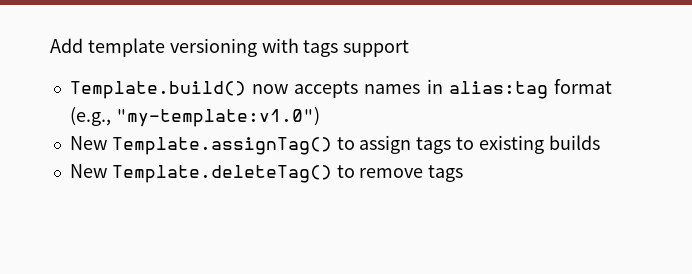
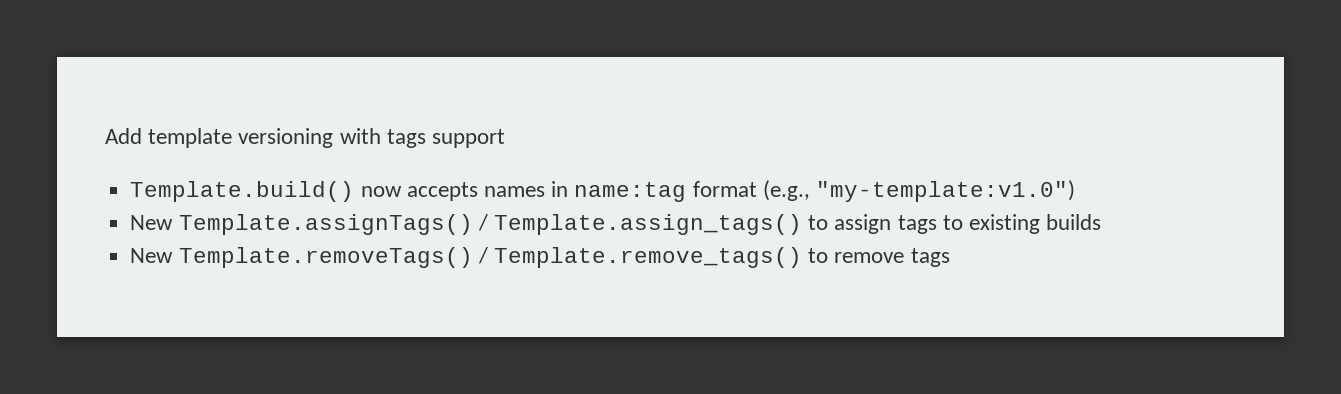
- Template.build() now accepts names in alias:tag format (e.g., "my-template:v1.0")
+ Template.build() now accepts names in name:tag format (e.g., "my-template:v1.0")
- New Template.assignTag() to assign tags to existing builds
+ New Template.assignTags() / Template.assign_tags() to assign tags to existing builds
- New Template.deleteTag() to remove tags
+ New Template.removeTags() / Template.remove_tags() to remove tags

